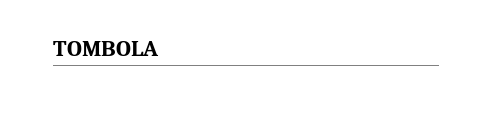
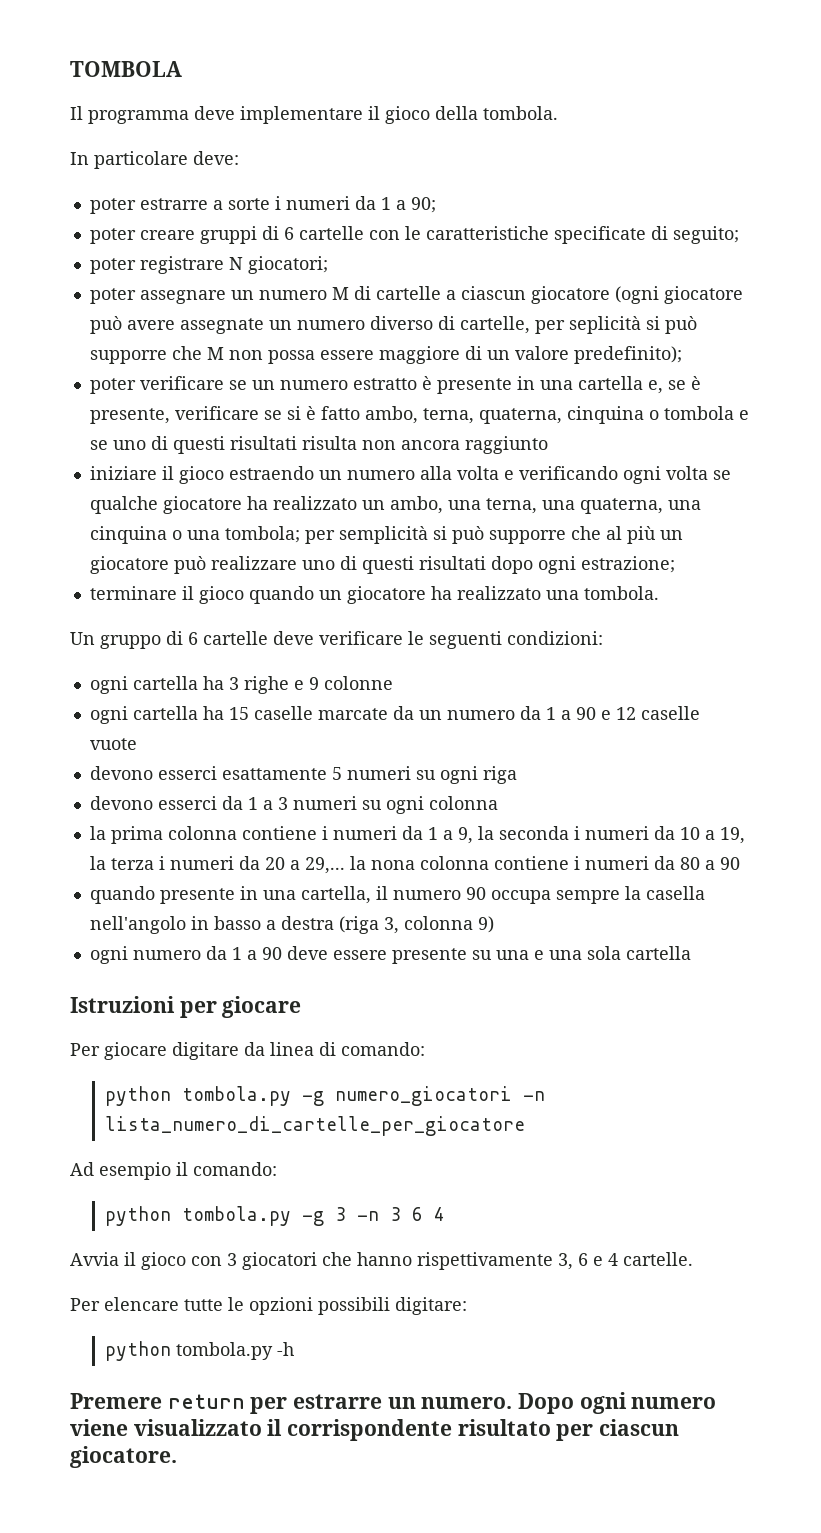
+ Il programma deve implementare il gioco della tombola.
+ In particolare deve:
+ poter estrarre a sorte i numeri da 1 a 90;
+ poter creare gruppi di 6 cartelle con le caratteristiche specificate di seguito;
+ poter registrare N giocatori;
+ poter assegnare un numero M di cartelle a ciascun giocatore (ogni giocatore può avere assegnate un numero diverso di cartelle, per seplicità si può supporre che M non possa essere maggiore di un valore predefinito);
+ poter verificare se un numero estratto è presente in una cartella e, se è presente, verificare se si è fatto ambo, terna, quaterna, cinquina o tombola e se uno di questi risultati risulta non ancora raggiunto
+ iniziare il gioco estraendo un numero alla volta e verificando ogni volta se qualche giocatore ha realizzato un ambo, una terna, una quaterna, una cinquina o una tombola; per semplicità si può supporre che al più un giocatore può realizzare uno di questi risultati dopo ogni estrazione;
+ terminare il gioco quando un giocatore ha realizzato una tombola.
+ Un gruppo di 6 cartelle deve verificare le seguenti condizioni:
+ ogni cartella ha 3 righe e 9 colonne
+ ogni cartella ha 15 caselle marcate da un numero da 1 a 90 e 12 caselle vuote
+ devono esserci esattamente 5 numeri su ogni riga
+ devono esserci da 1 a 3 numeri su ogni colonna
+ la prima colonna contiene i numeri da 1 a 9, la seconda i numeri da 10 a 19, la terza i numeri da 20 a 29,... la nona colonna contiene i numeri da 80 a 90
+ quando presente in una cartella, il numero 90 occupa sempre la casella nell'angolo in basso a destra (riga 3, colonna 9)
+ ogni numero da 1 a 90 deve essere presente su una e una sola cartella
+ Istruzioni per giocare
+ Per giocare digitare da linea di comando:
+ python tombola.py -g numero_giocatori -n lista_numero_di_cartelle_per_giocatore
+ Ad esempio il comando:
+ python tombola.py -g 3 -n 3 6 4
+ Avvia il gioco con 3 giocatori che hanno rispettivamente 3, 6 e 4 cartelle.
+ Per elencare tutte le opzioni possibili digitare:
+ python tombola.py -h
+ Premere return per estrarre un numero. Dopo ogni numero viene visualizzato il corrispondente risultato per ciascun giocatore.

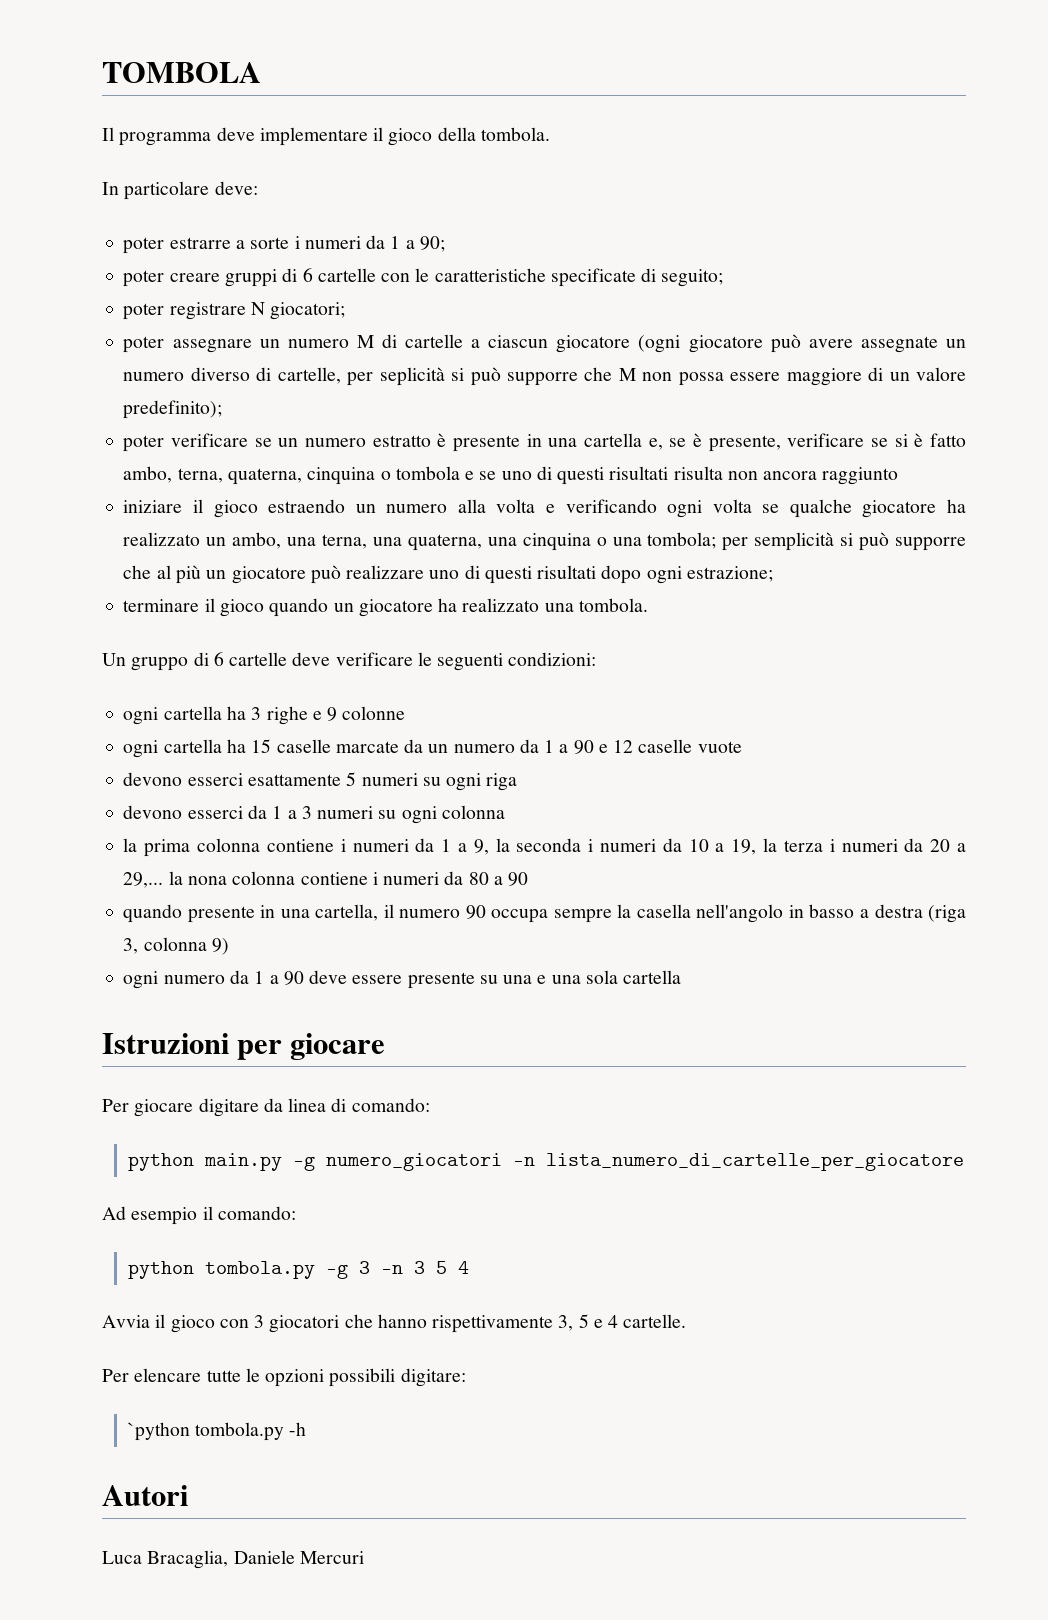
- python tombola.py -g numero_giocatori -n lista_numero_di_cartelle_per_giocatore
+ python main.py -g numero_giocatori -n lista_numero_di_cartelle_per_giocatore
- python tombola.py -g 3 -n 3 6 4
+ python tombola.py -g 3 -n 3 5 4
- Avvia il gioco con 3 giocatori che hanno rispettivamente 3, 6 e 4 cartelle.
+ Avvia il gioco con 3 giocatori che hanno rispettivamente 3, 5 e 4 cartelle.
- python tombola.py -h
+ `python tombola.py -h
- Premere return per estrarre un numero. Dopo ogni numero viene visualizzato il corrispondente risultato per ciascun giocatore.
+ Autori
+ Luca Bracaglia, Daniele Mercuri

